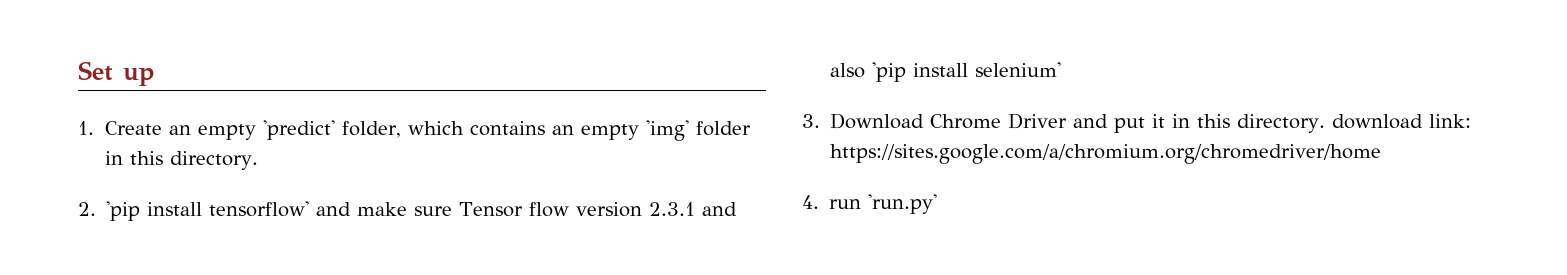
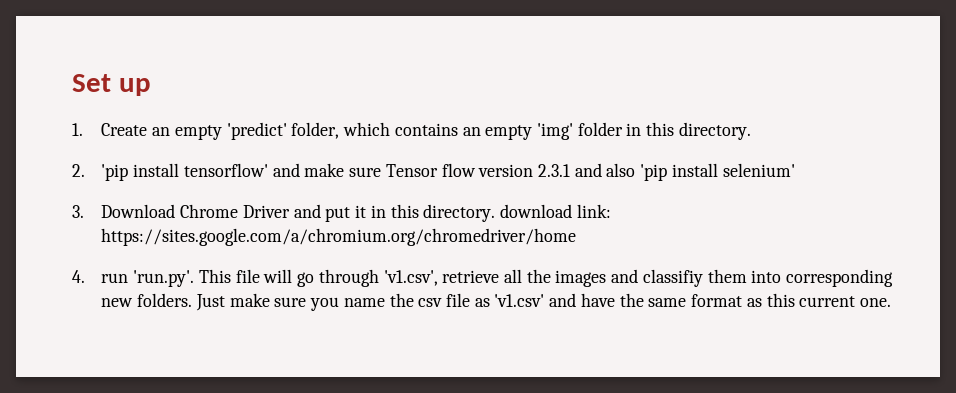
- 4. run 'run.py'
+ 4. run 'run.py'. This file will go through 'v1.csv', retrieve all the images and classifiy them into corresponding new folders. Just make sure you name the csv file as 'v1.csv' and have the same format as this current one.

